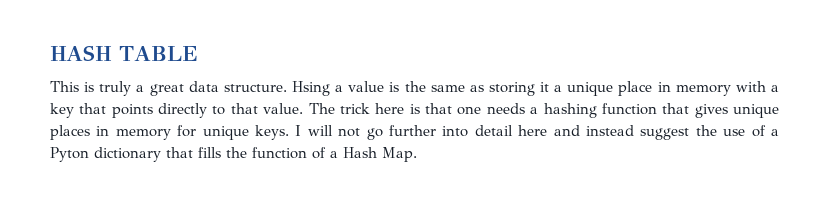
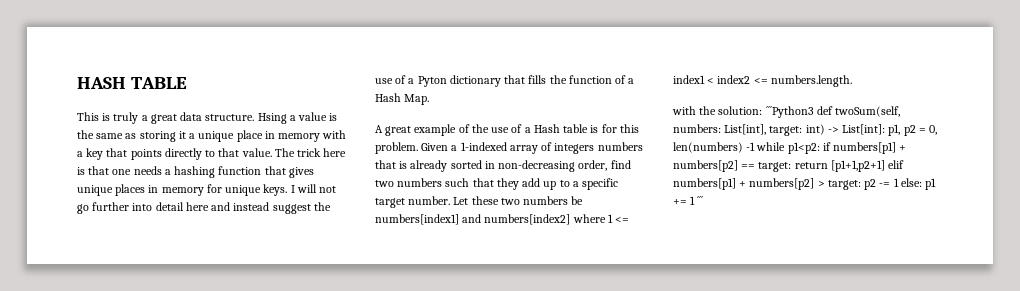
+ A great example of the use of a Hash table is for this problem. Given a 1-indexed array of integers numbers that is already sorted in non-decreasing order, find two numbers such that they add up to a specific target number. Let these two numbers be numbers[index1] and numbers[index2] where 1 <= index1 < index2 <= numbers.length.
+ with the solution: ´´´Python3 def twoSum(self, numbers: List[int], target: int) -> List[int]: p1, p2 = 0, len(numbers) -1 while p1<p2: if numbers[p1] + numbers[p2] == target: return [p1+1,p2+1] elif numbers[p1] + numbers[p2] > target: p2 -= 1 else: p1 += 1 ´´´

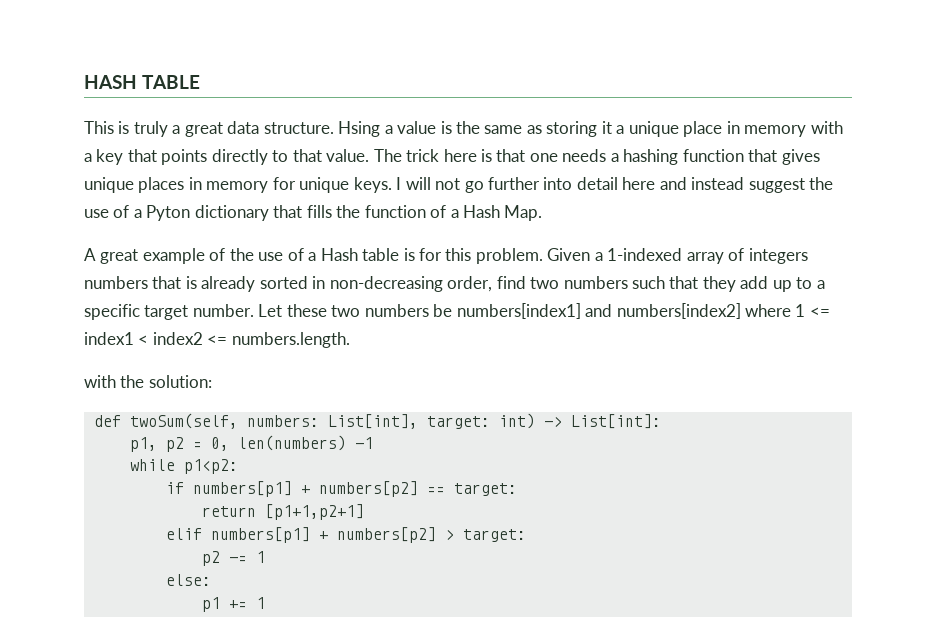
- with the solution: ´´´Python3 def twoSum(self, numbers: List[int], target: int) -> List[int]: p1, p2 = 0, len(numbers) -1 while p1<p2: if numbers[p1] + numbers[p2] == target: return [p1+1,p2+1] elif numbers[p1] + numbers[p2] > target: p2 -= 1 else: p1 += 1 ´´´
+ with the solution:
+ def twoSum(self, numbers: List[int], target: int) -> List[int]:
+ p1, p2 = 0, len(numbers) -1
+ while p1<p2:
+ if numbers[p1] + numbers[p2] == target:
+ return [p1+1,p2+1]
+ elif numbers[p1] + numbers[p2] > target:
+ p2 -= 1
+ else:
+ p1 += 1

